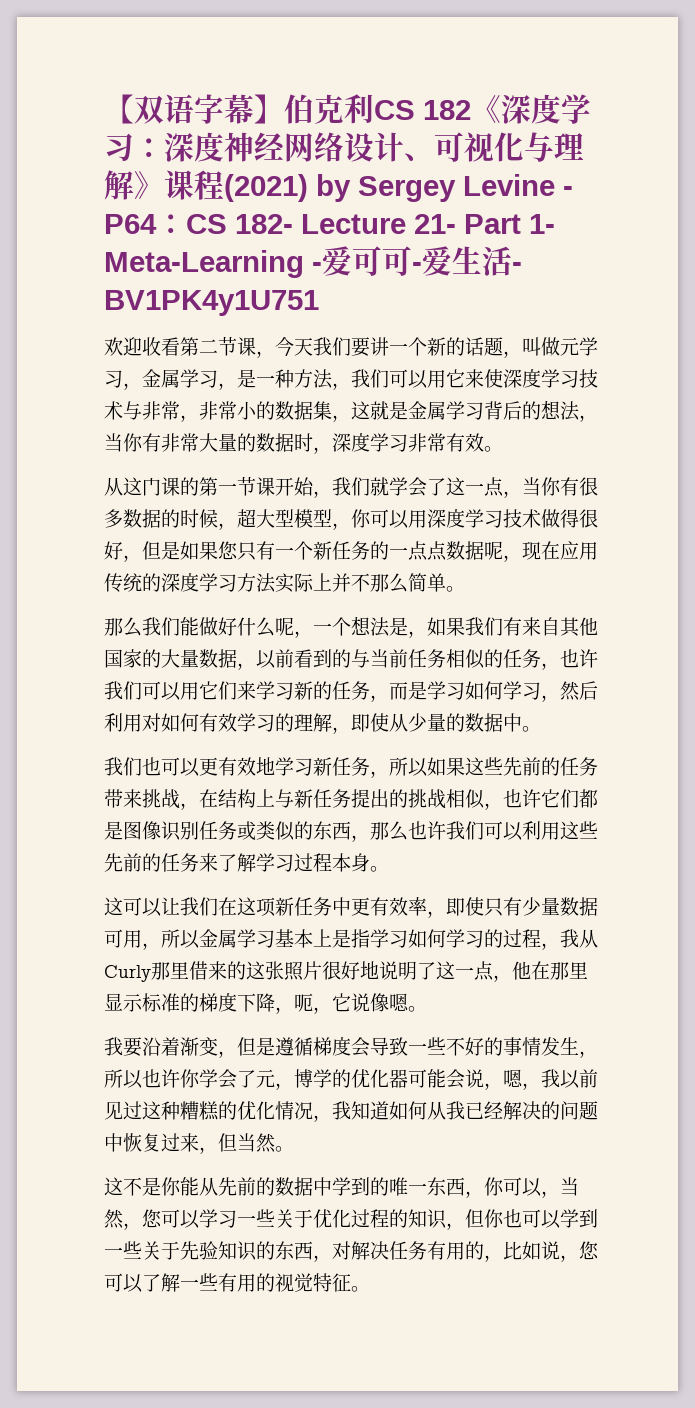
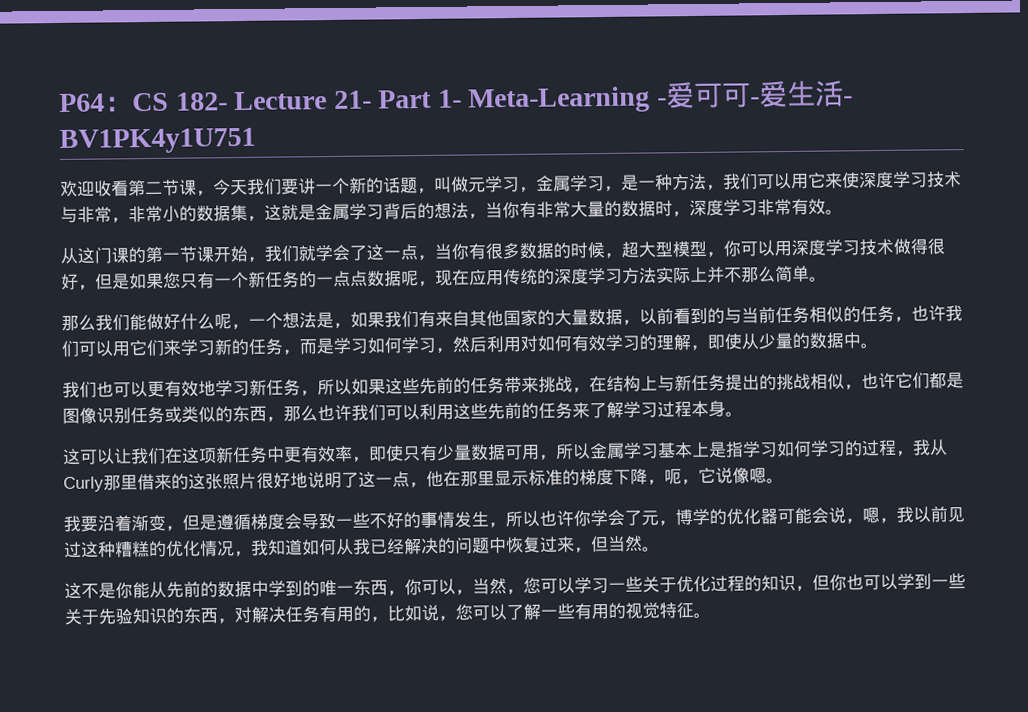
- 【双语字幕】伯克利CS 182《深度学习：深度神经网络设计、可视化与理解》课程(2021) by Sergey Levine - P64：CS 182- Lecture 21- Part 1- Meta-Learning -爱可可-爱生活- BV1PK4y1U751
+ P64：CS 182- Lecture 21- Part 1- Meta-Learning -爱可可-爱生活- BV1PK4y1U751

